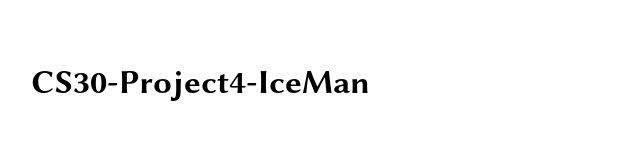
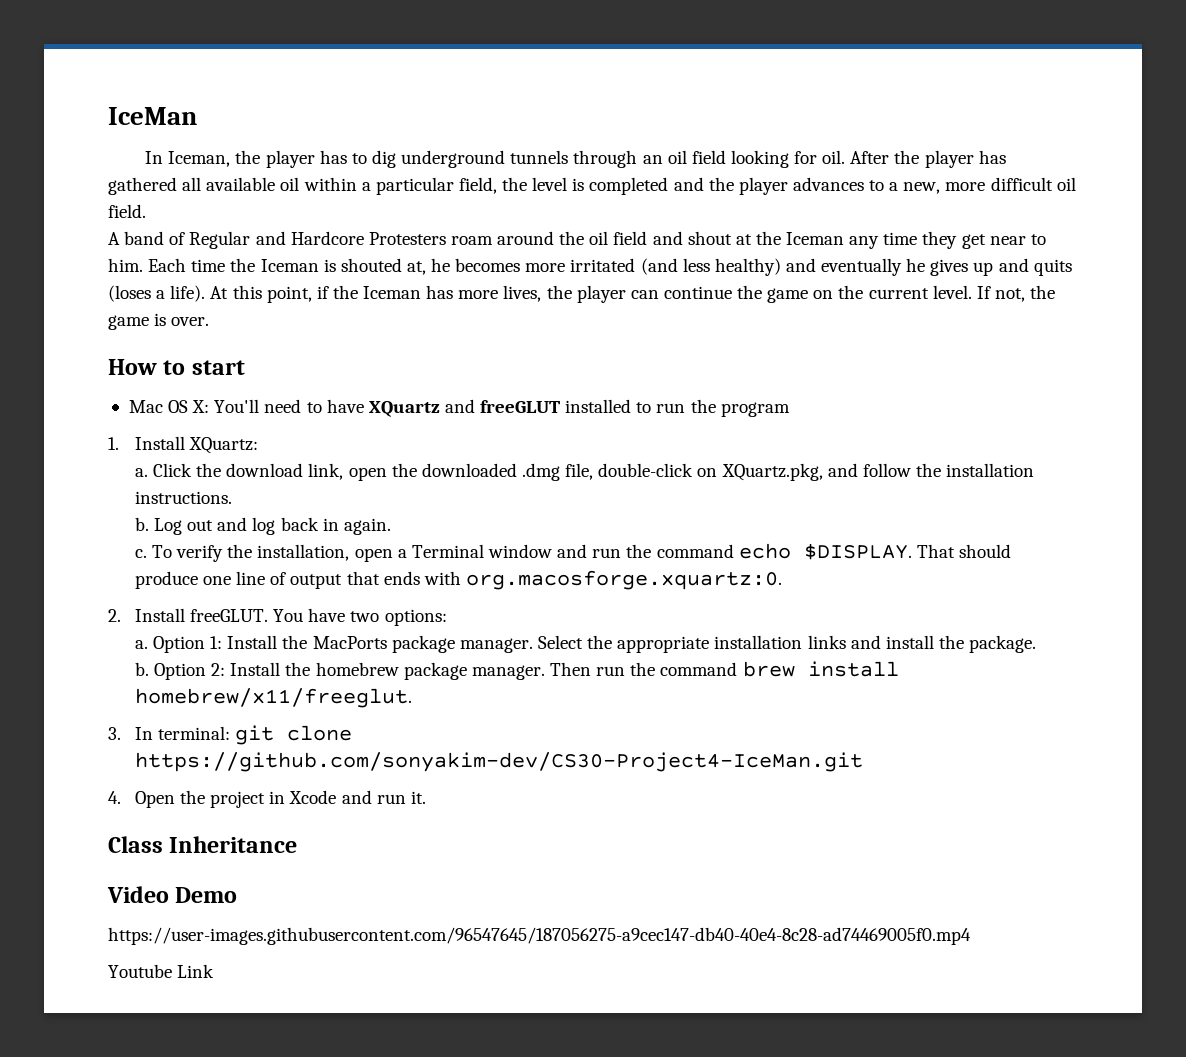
- CS30-Project4-IceMan
+ IceMan
+ In Iceman, the player has to dig underground tunnels through an oil field looking for oil. After the player has gathered all available oil within a particular field, the level is completed and the player advances to a new, more difficult oil field.
+ A band of Regular and Hardcore Protesters roam around the oil field and shout at the Iceman any time they get near to him. Each time the Iceman is shouted at, he becomes more irritated (and less healthy) and eventually he gives up and quits (loses a life). At this point, if the Iceman has more lives, the player can continue the game on the current level. If not, the game is over.
+ How to start
+ Mac OS X: You'll need to have XQuartz and freeGLUT installed to run the program
+ 1. Install XQuartz:
+ a. Click the download link, open the downloaded .dmg file, double-click on XQuartz.pkg, and follow the installation instructions.
+ b. Log out and log back in again.
+ c. To verify the installation, open a Terminal window and run the command echo $DISPLAY. That should produce one line of output that ends with org.macosforge.xquartz:0.
+ 2. Install freeGLUT. You have two options:
+ a. Option 1: Install the MacPorts package manager. Select the appropriate installation links and install the package.
+ b. Option 2: Install the homebrew package manager. Then run the command brew install homebrew/x11/freeglut.
+ 3. In terminal: git clone https://github.com/sonyakim-dev/CS30-Project4-IceMan.git
+ 4. Open the project in Xcode and run it.
+ Class Inheritance
+ Video Demo
+ https://user-images.githubusercontent.com/96547645/187056275-a9cec147-db40-40e4-8c28-ad74469005f0.mp4
+ Youtube Link

